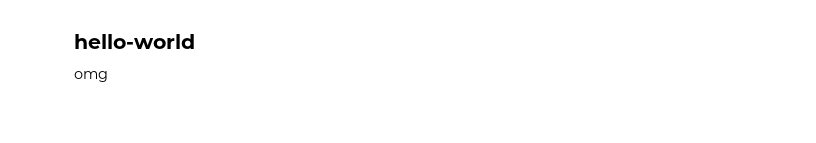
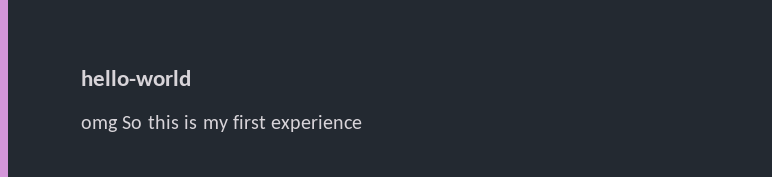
- omg
+ omg So this is my first experience

